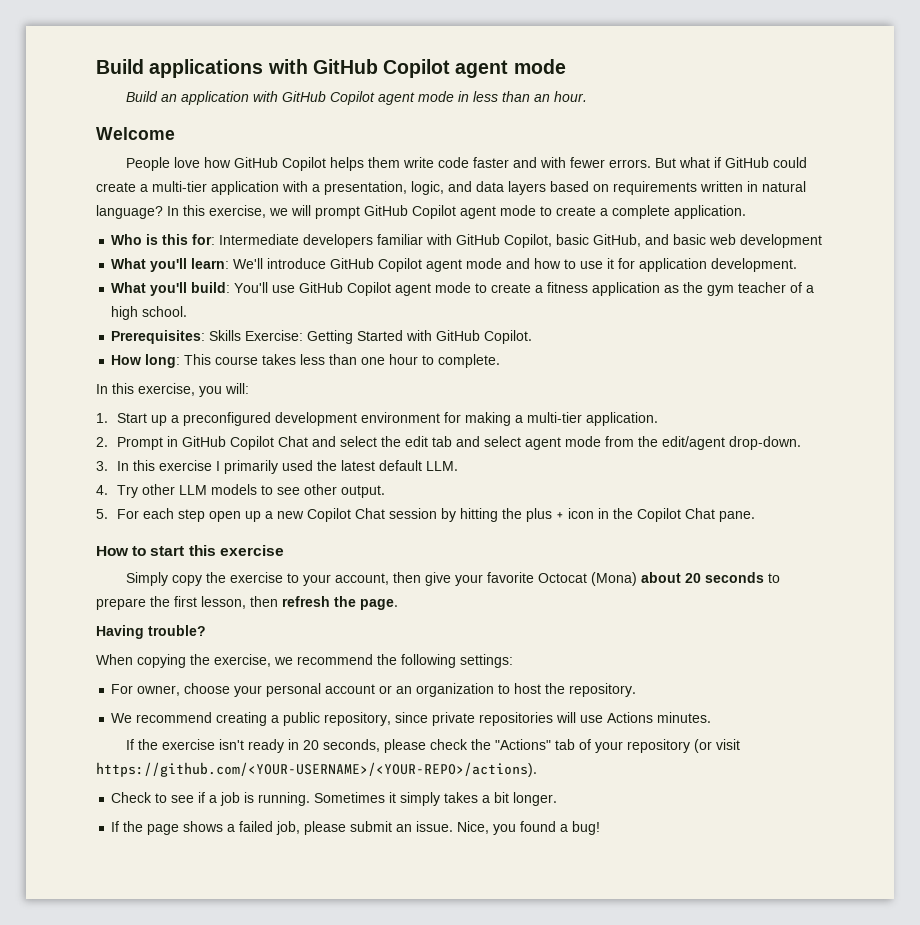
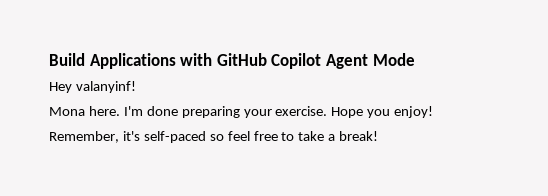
- Build applications with GitHub Copilot agent mode
- Build an application with GitHub Copilot agent mode in less than an hour.
- Welcome
- People love how GitHub Copilot helps them write code faster and with fewer errors. But what if GitHub could create a multi-tier application with a presentation, logic, and data layers based on requirements written in natural language? In this exercise, we will prompt GitHub Copilot agent mode to create a complete application.
- Who is this for: Intermediate developers familiar with GitHub Copilot, basic GitHub, and basic web development
- What you'll learn: We'll introduce GitHub Copilot agent mode and how to use it for application development.
- What you'll build: You'll use GitHub Copilot agent mode to create a fitness application as the gym teacher of a high school.
- Prerequisites: Skills Exercise: Getting Started with GitHub Copilot.
- How long: This course takes less than one hour to complete.
- In this exercise, you will:
- 1. Start up a preconfigured development environment for making a multi-tier application.
- 2. Prompt in GitHub Copilot Chat and select the edit tab and select agent mode from the edit/agent drop-down.
- 3. In this exercise I primarily used the latest default LLM.
- 4. Try other LLM models to see other output.
- 5. For each step open up a new Copilot Chat session by hitting the plus + icon in the Copilot Chat pane.
- How to start this exercise
- Simply copy the exercise to your account, then give your favorite Octocat (Mona) about 20 seconds to prepare the first lesson, then refresh the page.
- Having trouble?
- When copying the exercise, we recommend the following settings:
- For owner, choose your personal account or an organization to host the repository.
- We recommend creating a public repository, since private repositories will use Actions minutes.
- If the exercise isn't ready in 20 seconds, please check the "Actions" tab of your repository (or visit https://github.com/<YOUR-USERNAME>/<YOUR-REPO>/actions).
- Check to see if a job is running. Sometimes it simply takes a bit longer.
- If the page shows a failed job, please submit an issue. Nice, you found a bug!
+ Build Applications with GitHub Copilot Agent Mode
+ Hey valanyinf!
+ Mona here. I'm done preparing your exercise. Hope you enjoy!
+ Remember, it's self-paced so feel free to take a break!

